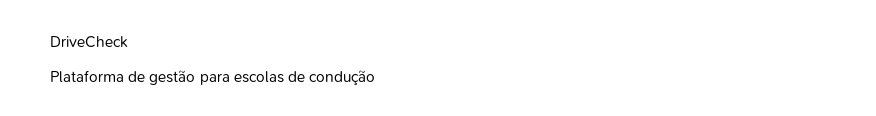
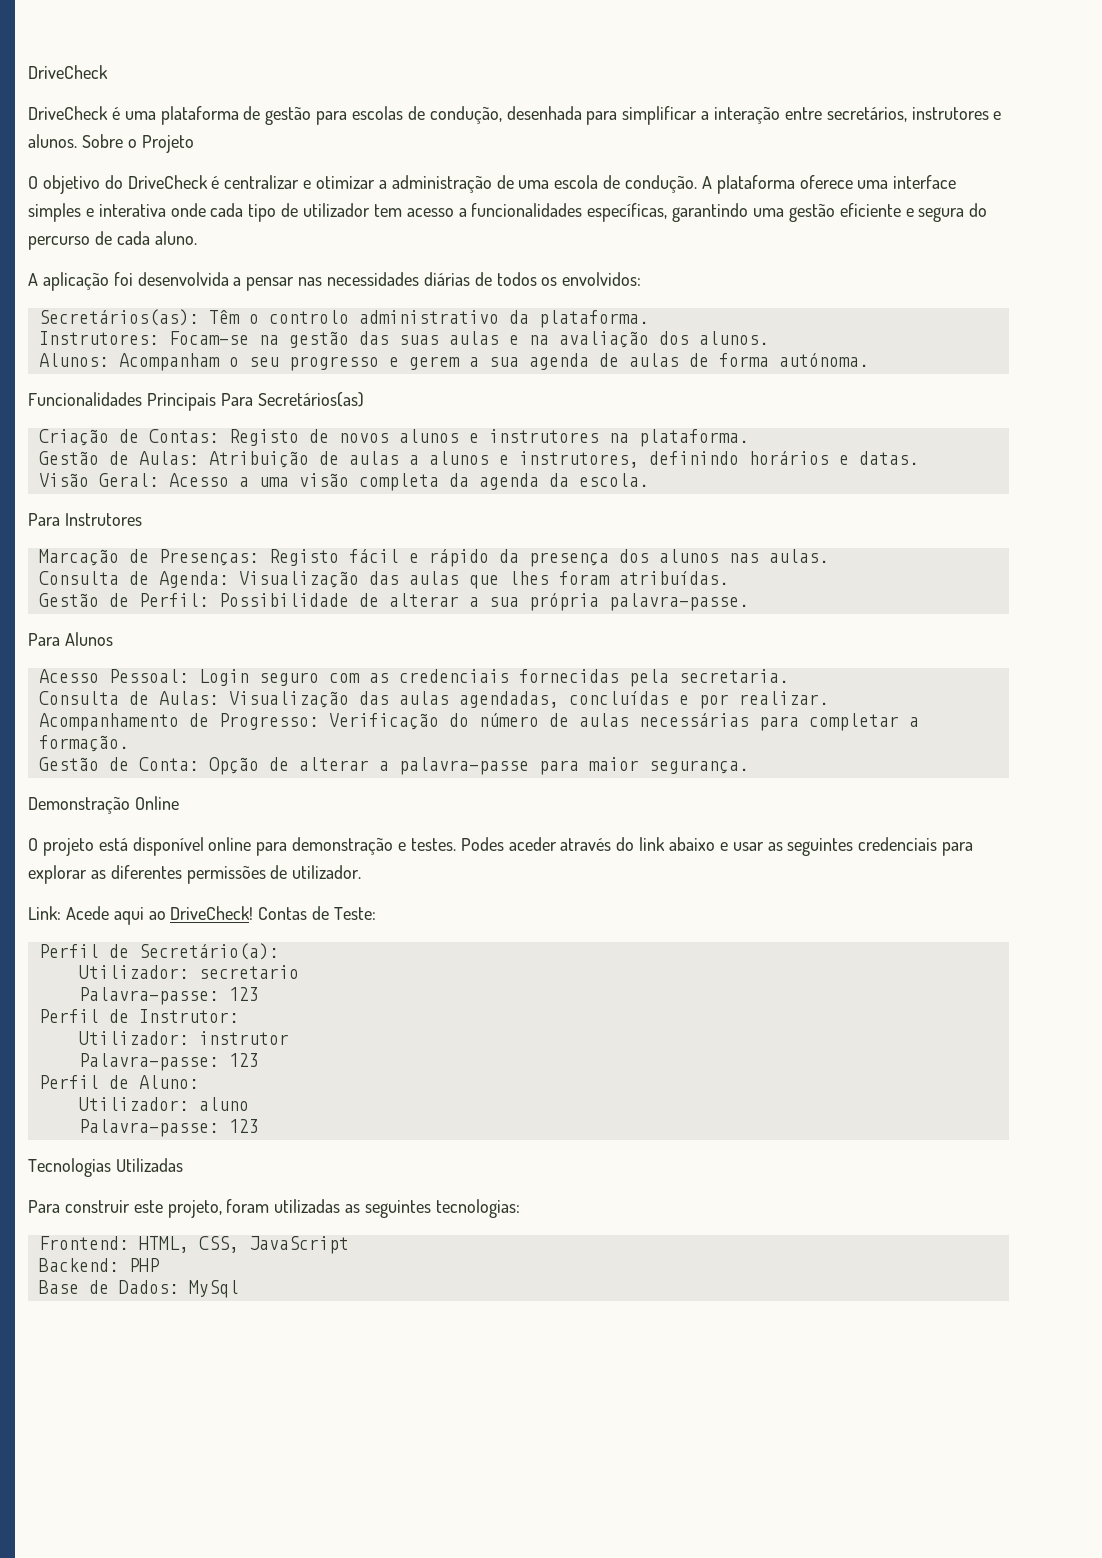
- Plataforma de gestão para escolas de condução
+ DriveCheck é uma plataforma de gestão para escolas de condução, desenhada para simplificar a interação entre secretários, instrutores e alunos. Sobre o Projeto
+ O objetivo do DriveCheck é centralizar e otimizar a administração de uma escola de condução. A plataforma oferece uma interface simples e interativa onde cada tipo de utilizador tem acesso a funcionalidades específicas, garantindo uma gestão eficiente e segura do percurso de cada aluno.
+ A aplicação foi desenvolvida a pensar nas necessidades diárias de todos os envolvidos:
+ Secretários(as): Têm o controlo administrativo da plataforma.
+ Instrutores: Focam-se na gestão das suas aulas e na avaliação dos alunos.
+ Alunos: Acompanham o seu progresso e gerem a sua agenda de aulas de forma autónoma.
+ Funcionalidades Principais Para Secretários(as)
+ Criação de Contas: Registo de novos alunos e instrutores na plataforma.
+ Gestão de Aulas: Atribuição de aulas a alunos e instrutores, definindo horários e datas.
+ Visão Geral: Acesso a uma visão completa da agenda da escola.
+ Para Instrutores
+ Marcação de Presenças: Registo fácil e rápido da presença dos alunos nas aulas.
+ Consulta de Agenda: Visualização das aulas que lhes foram atribuídas.
+ Gestão de Perfil: Possibilidade de alterar a sua própria palavra-passe.
+ Para Alunos
+ Acesso Pessoal: Login seguro com as credenciais fornecidas pela secretaria.
+ Consulta de Aulas: Visualização das aulas agendadas, concluídas e por realizar.
+ Acompanhamento de Progresso: Verificação do número de aulas necessárias para completar a formação.
+ Gestão de Conta: Opção de alterar a palavra-passe para maior segurança.
+ Demonstração Online
+ O projeto está disponível online para demonstração e testes. Podes aceder através do link abaixo e usar as seguintes credenciais para explorar as diferentes permissões de utilizador.
+ Link: Acede aqui ao DriveCheck! Contas de Teste:
+ Perfil de Secretário(a):
+ Utilizador: secretario
+ Palavra-passe: 123
+ Perfil de Instrutor:
+ Utilizador: instrutor
+ Palavra-passe: 123
+ Perfil de Aluno:
+ Utilizador: aluno
+ Palavra-passe: 123
+ Tecnologias Utilizadas
+ Para construir este projeto, foram utilizadas as seguintes tecnologias:
+ Frontend: HTML, CSS, JavaScript
+ Backend: PHP
+ Base de Dados: MySql

